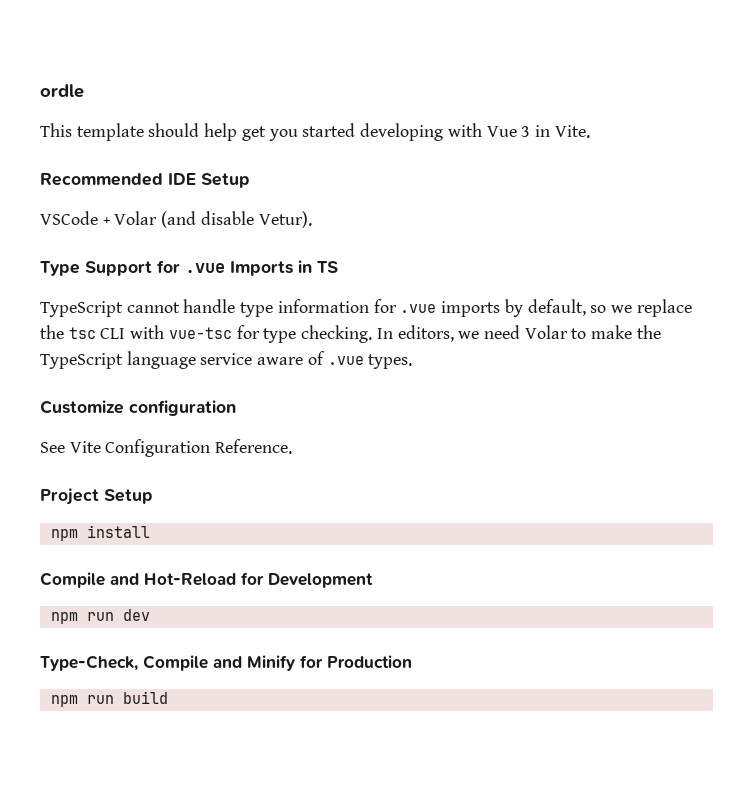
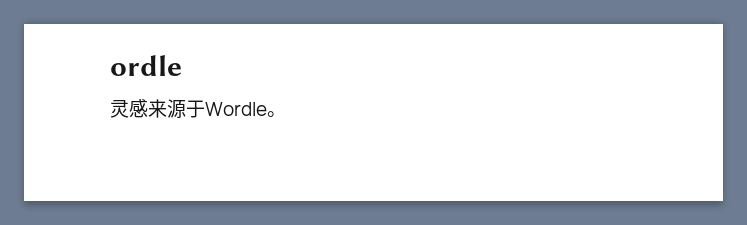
- This template should help get you started developing with Vue 3 in Vite.
- Recommended IDE Setup
- VSCode + Volar (and disable Vetur).
- Type Support for .vue Imports in TS
- TypeScript cannot handle type information for .vue imports by default, so we replace the tsc CLI with vue-tsc for type checking. In editors, we need Volar to make the TypeScript language service aware of .vue types.
- Customize configuration
- See Vite Configuration Reference.
- Project Setup
- npm install
- Compile and Hot-Reload for Development
- npm run dev
- Type-Check, Compile and Minify for Production
- npm run build
+ 灵感来源于Wordle。

